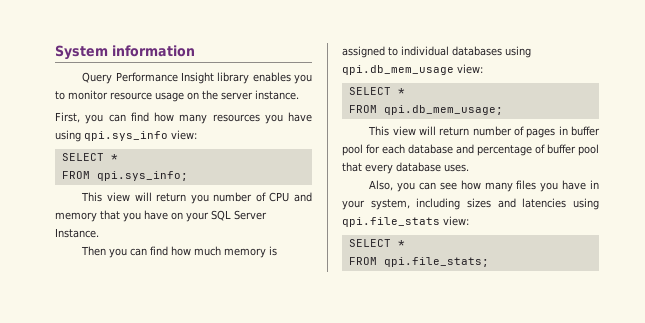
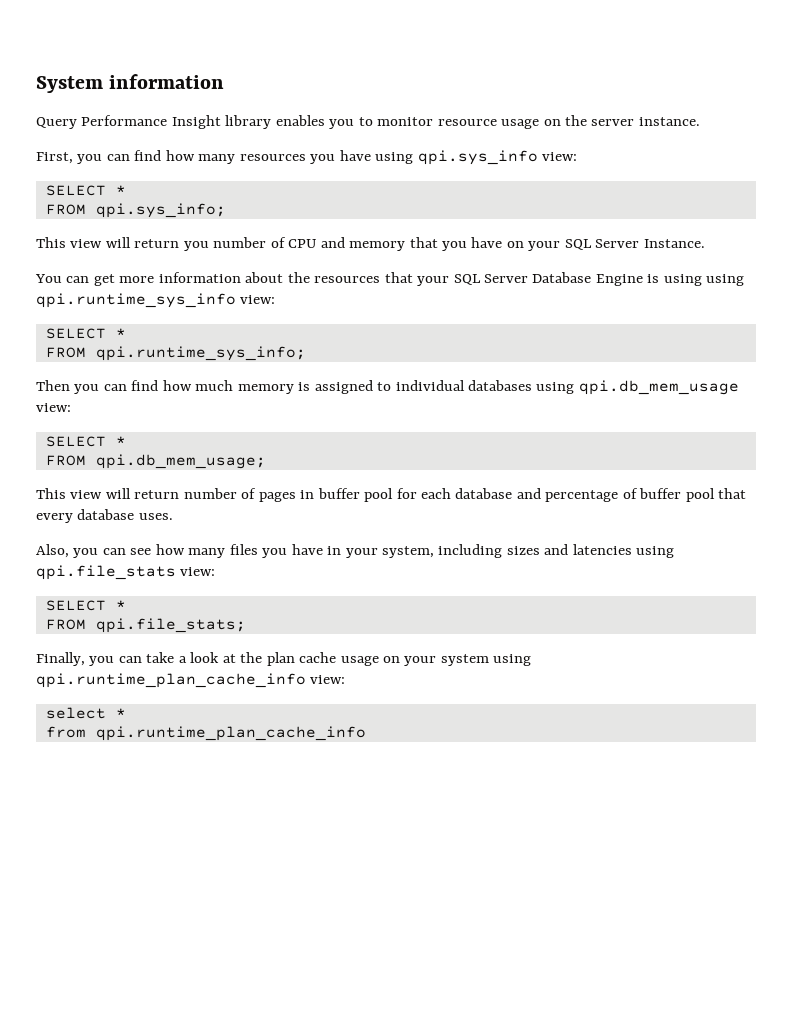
+ You can get more information about the resources that your SQL Server Database Engine is using using qpi.runtime_sys_info view:
+ SELECT *
+ FROM qpi.runtime_sys_info;
+ Finally, you can take a look at the plan cache usage on your system using qpi.runtime_plan_cache_info view:
+ select *
+ from qpi.runtime_plan_cache_info

